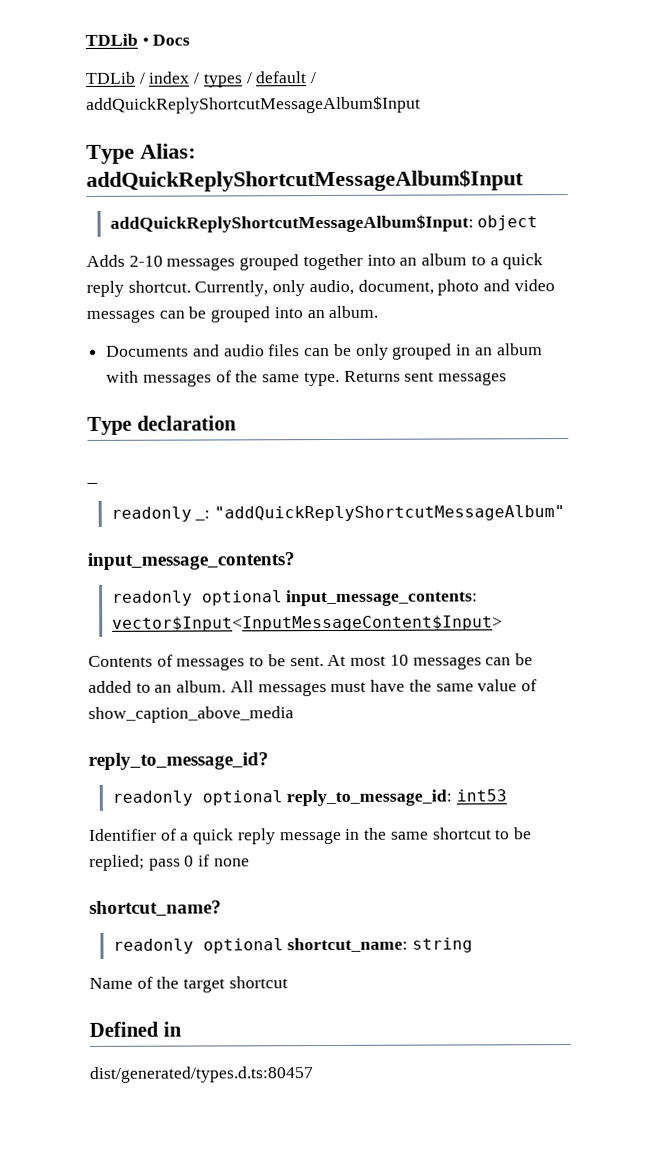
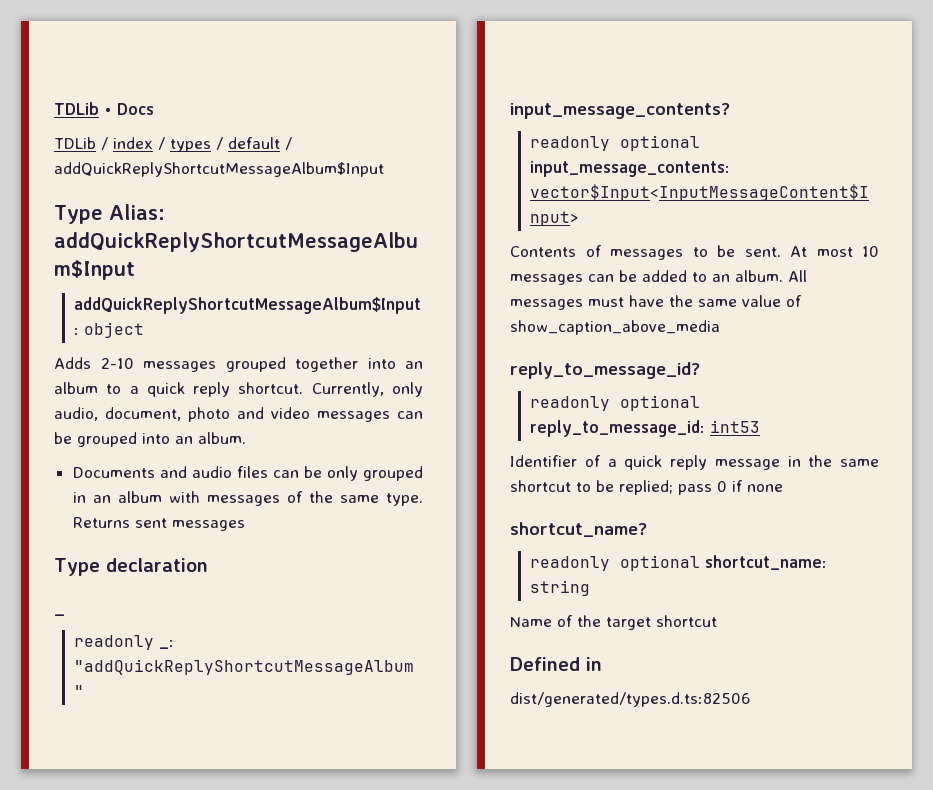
- dist/generated/types.d.ts:80457
+ dist/generated/types.d.ts:82506

